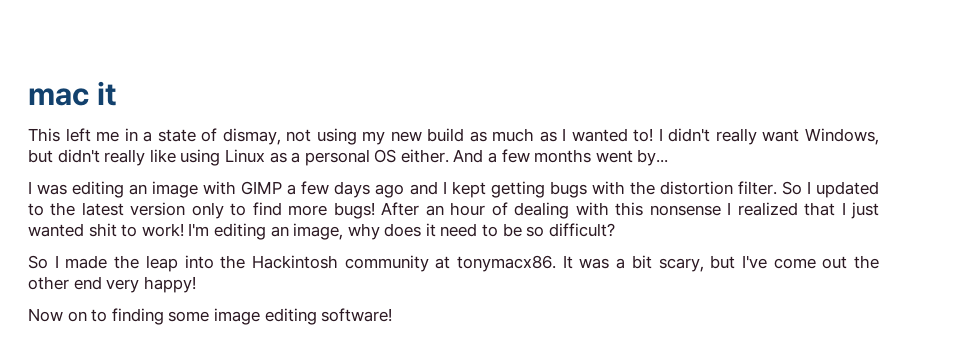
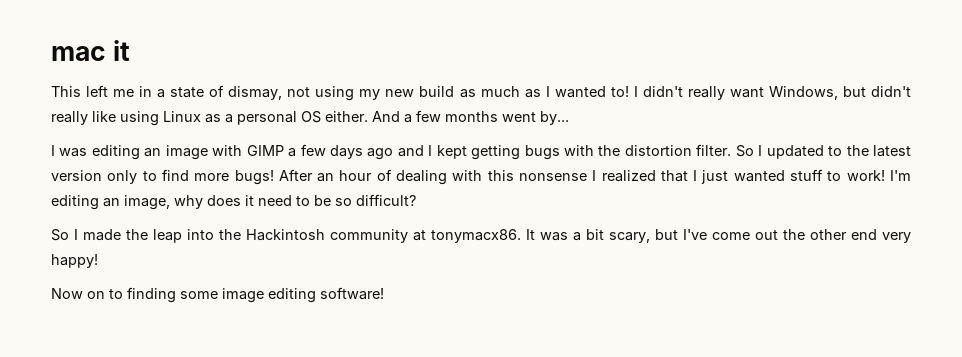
- After an hour of dealing with this nonsense I realized that I just wanted shit to work!
+ After an hour of dealing with this nonsense I realized that I just wanted stuff to work!

